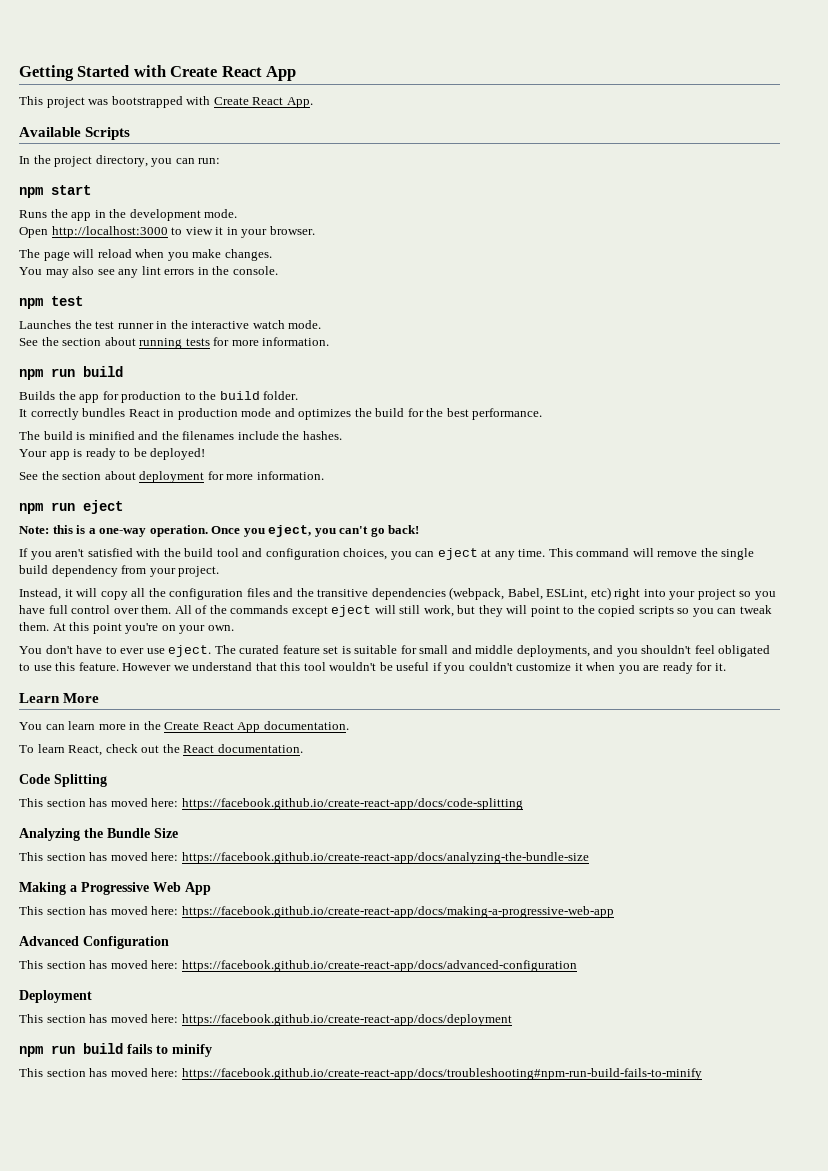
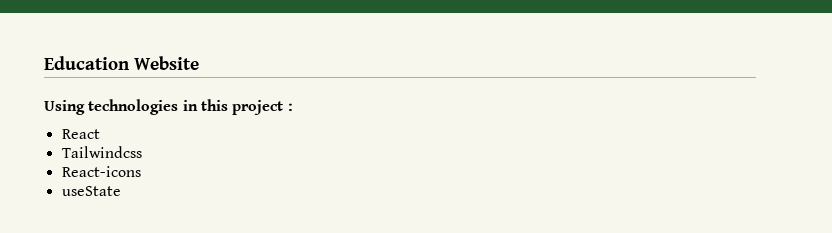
- Getting Started with Create React App
- This project was bootstrapped with Create React App.
- Available Scripts
- In the project directory, you can run:
- npm start
- Runs the app in the development mode.
- Open http://localhost:3000 to view it in your browser.
- The page will reload when you make changes.
- You may also see any lint errors in the console.
- npm test
- Launches the test runner in the interactive watch mode.
- See the section about running tests for more information.
- npm run build
- Builds the app for production to the build folder.
- It correctly bundles React in production mode and optimizes the build for the best performance.
- The build is minified and the filenames include the hashes.
- Your app is ready to be deployed!
- See the section about deployment for more information.
- npm run eject
- Note: this is a one-way operation. Once you eject, you can't go back!
- If you aren't satisfied with the build tool and configuration choices, you can eject at any time. This command will remove the single build dependency from your project.
- Instead, it will copy all the configuration files and the transitive dependencies (webpack, Babel, ESLint, etc) right into your project so you have full control over them. All of the commands except eject will still work, but they will point to the copied scripts so you can tweak them. At this point you're on your own.
- You don't have to ever use eject. The curated feature set is suitable for small and middle deployments, and you shouldn't feel obligated to use this feature. However we understand that this tool wouldn't be useful if you couldn't customize it when you are ready for it.
- Learn More
- You can learn more in the Create React App documentation.
- To learn React, check out the React documentation.
- Code Splitting
- This section has moved here: https://facebook.github.io/create-react-app/docs/code-splitting
- Analyzing the Bundle Size
- This section has moved here: https://facebook.github.io/create-react-app/docs/analyzing-the-bundle-size
- Making a Progressive Web App
- This section has moved here: https://facebook.github.io/create-react-app/docs/making-a-progressive-web-app
- Advanced Configuration
- This section has moved here: https://facebook.github.io/create-react-app/docs/advanced-configuration
- Deployment
- This section has moved here: https://facebook.github.io/create-react-app/docs/deployment
- npm run build fails to minify
- This section has moved here: https://facebook.github.io/create-react-app/docs/troubleshooting#npm-run-build-fails-to-minify
+ Education Website
+ Using technologies in this project :
+ React
+ Tailwindcss
+ React-icons
+ useState

